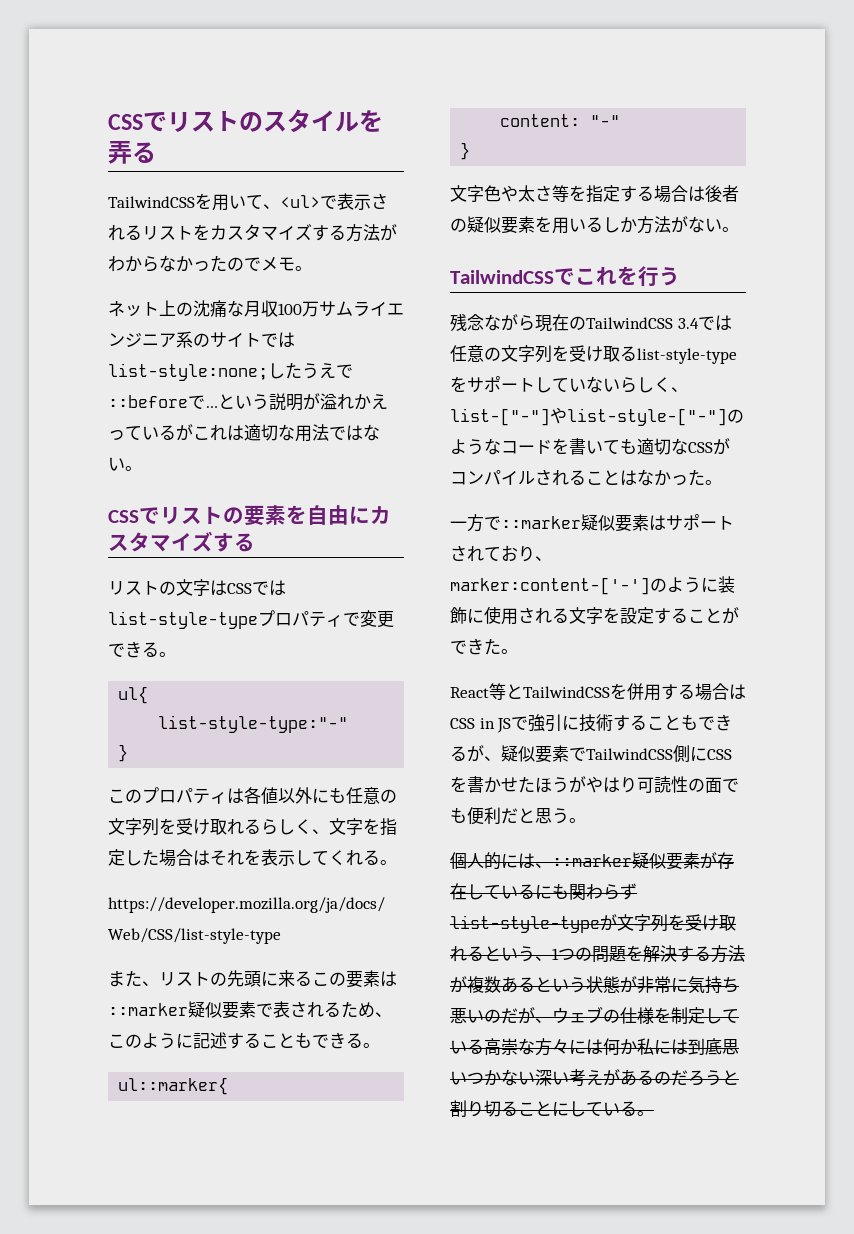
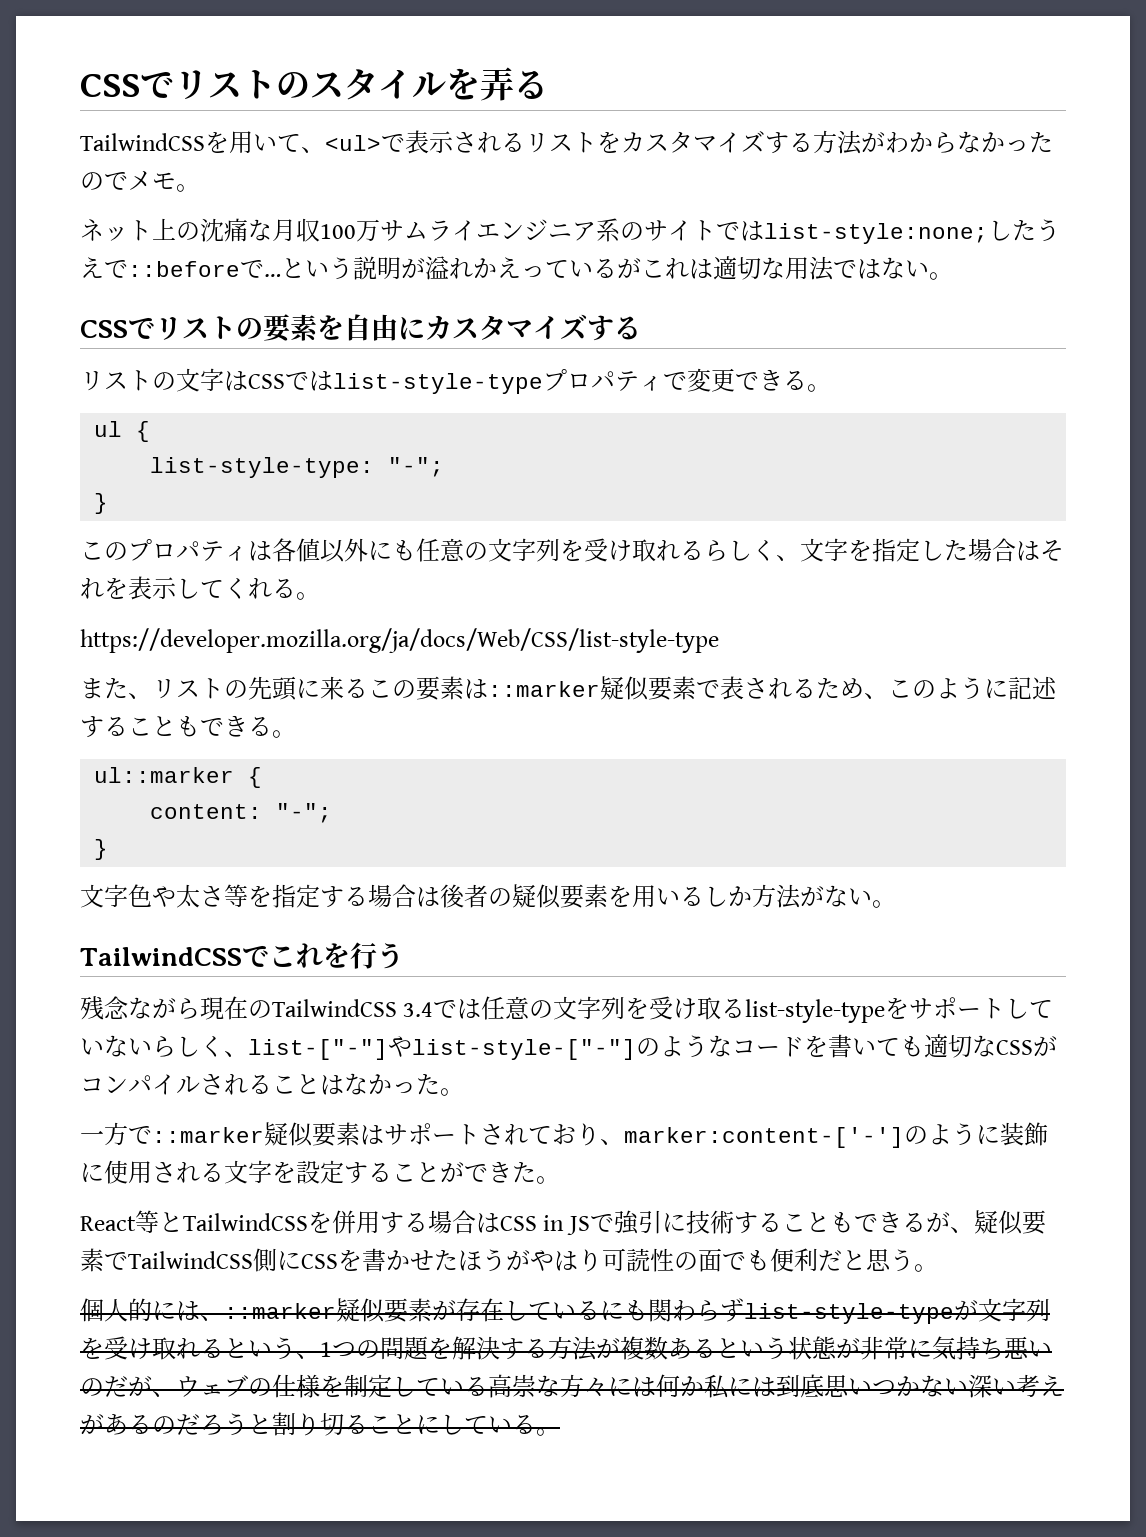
- ul{
- list-style-type:"-"
+ ul {
+ list-style-type: "-";
- ul::marker{
+ ul::marker {
- content: "-"
+ content: "-";

